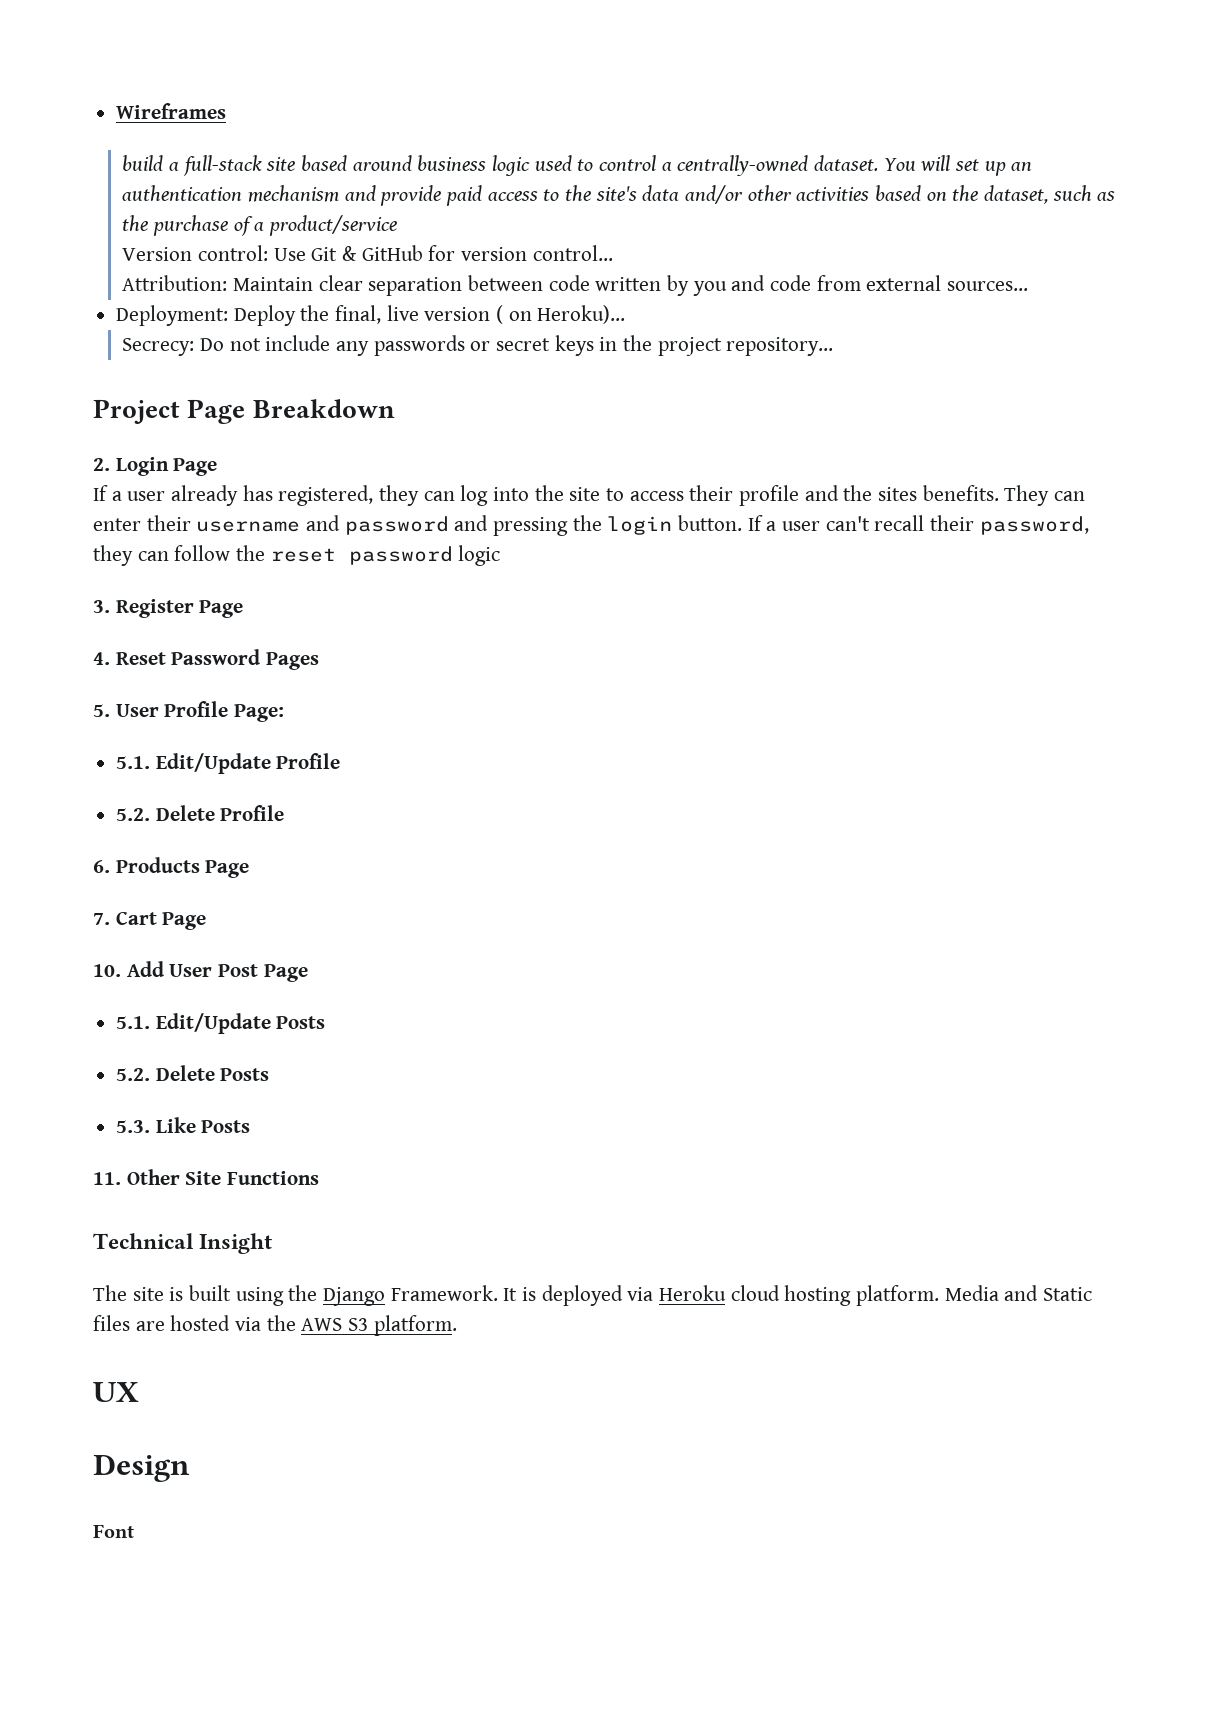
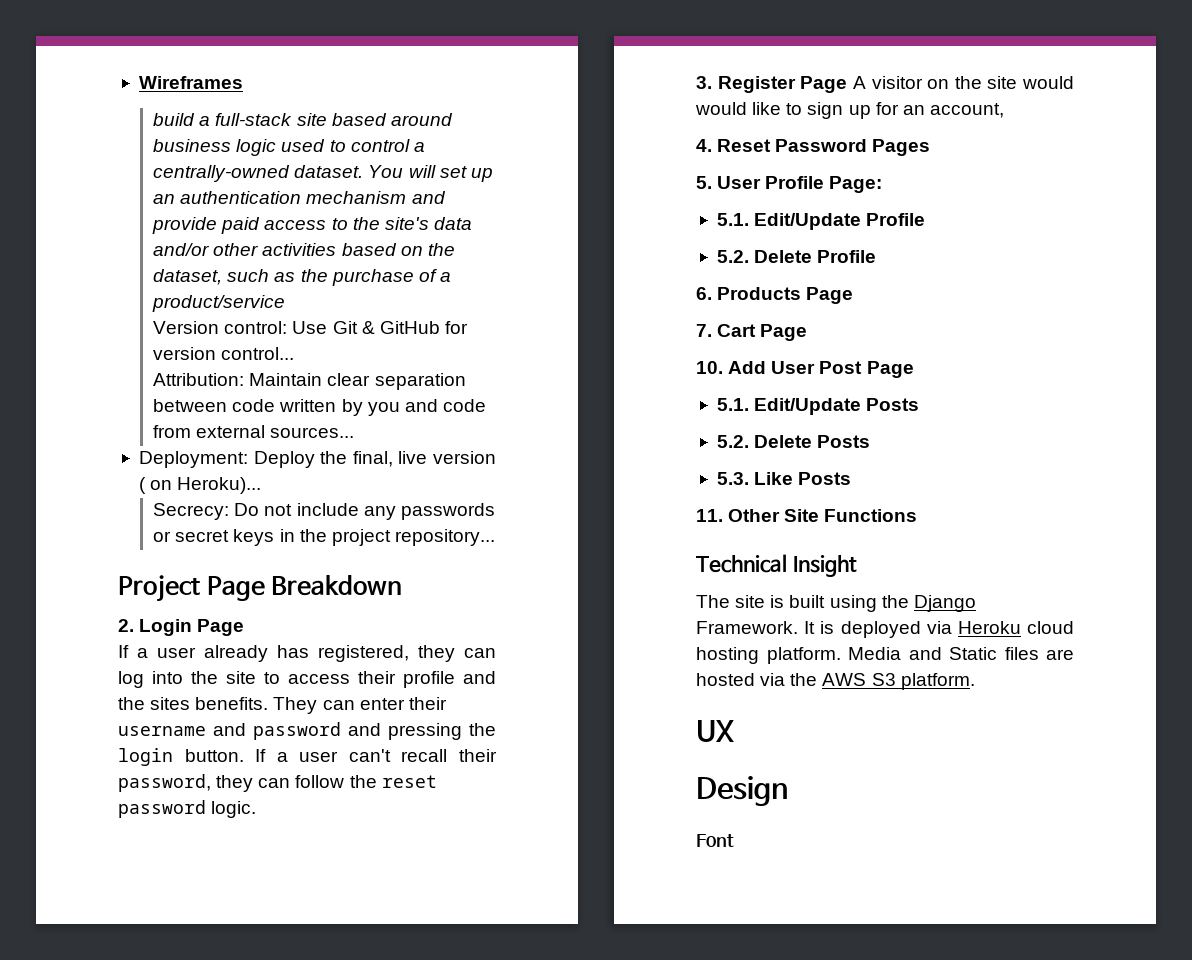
- If a user can't recall their password, they can follow the reset password logic
+ If a user can't recall their password, they can follow the reset password logic.
- 3. Register Page
+ 3. Register Page A visitor on the site would would like to sign up for an account,

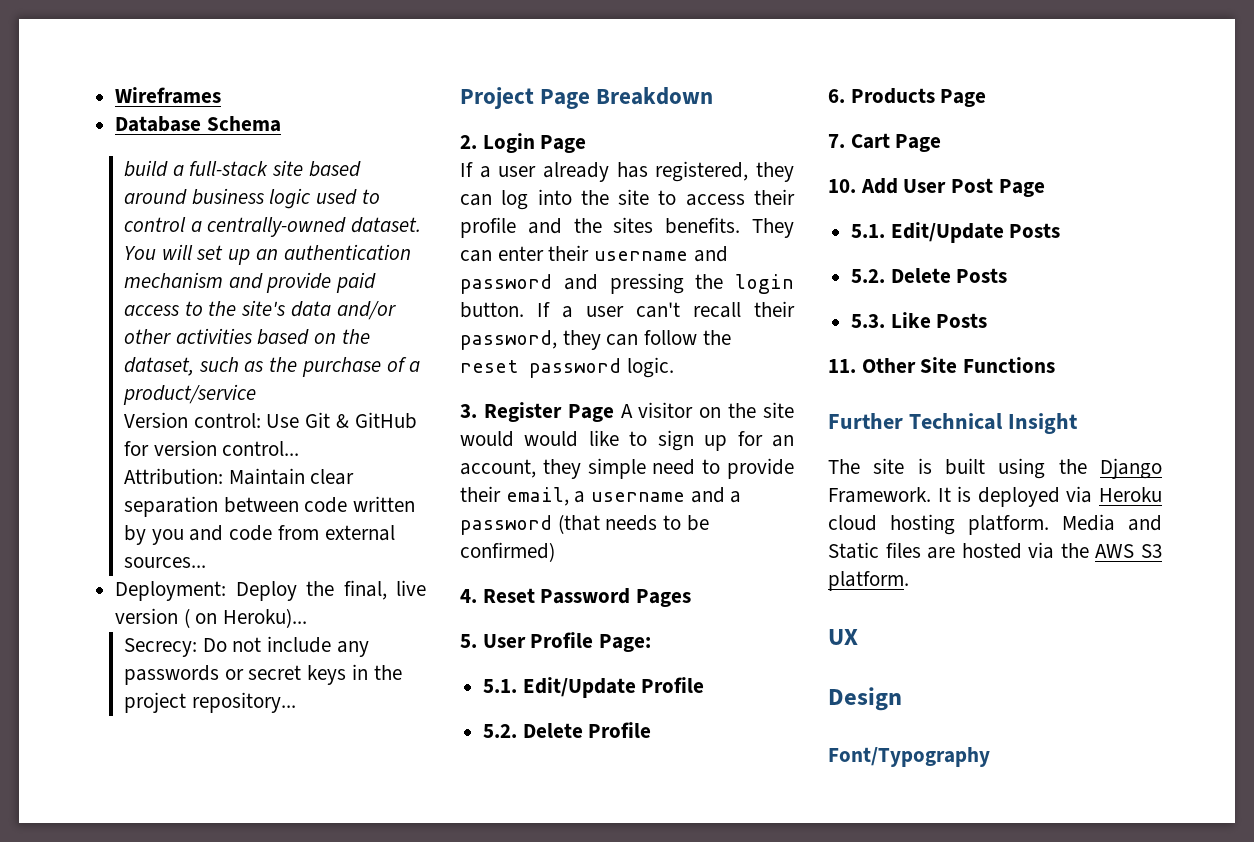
+ Database Schema
- 3. Register Page A visitor on the site would would like to sign up for an account,
+ 3. Register Page A visitor on the site would would like to sign up for an account, they simple need to provide their email, a username and a password (that needs to be confirmed)
- Technical Insight
+ Further Technical Insight
- Font
+ Font/Typography

